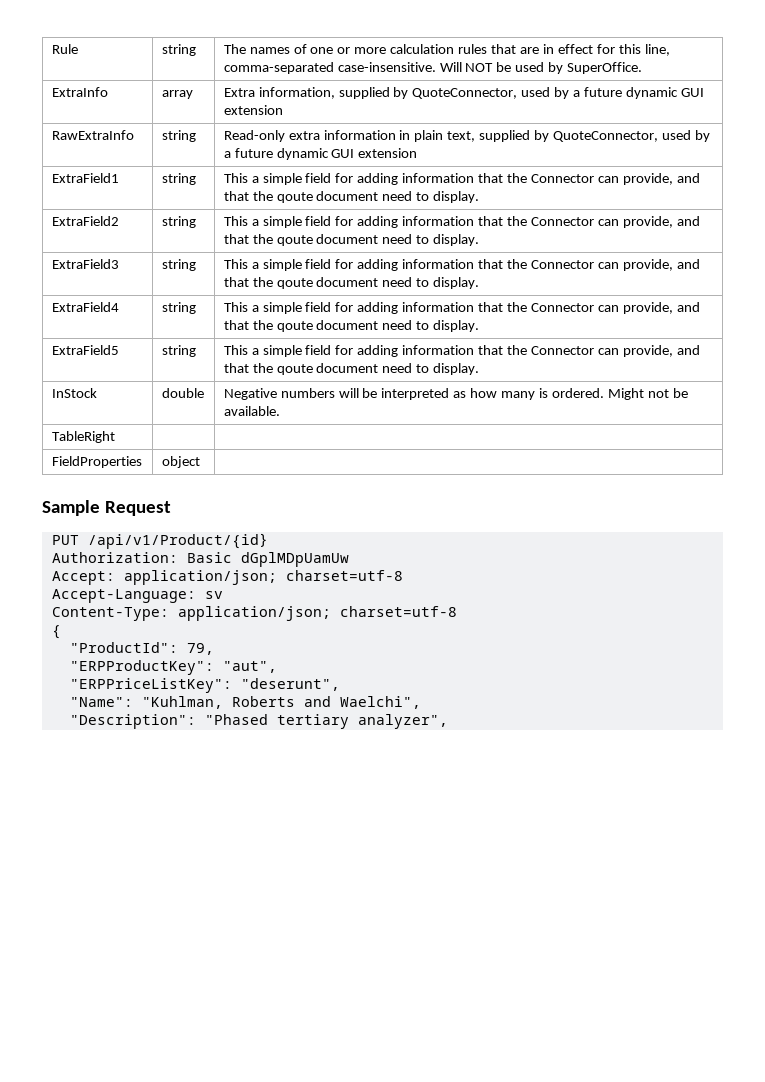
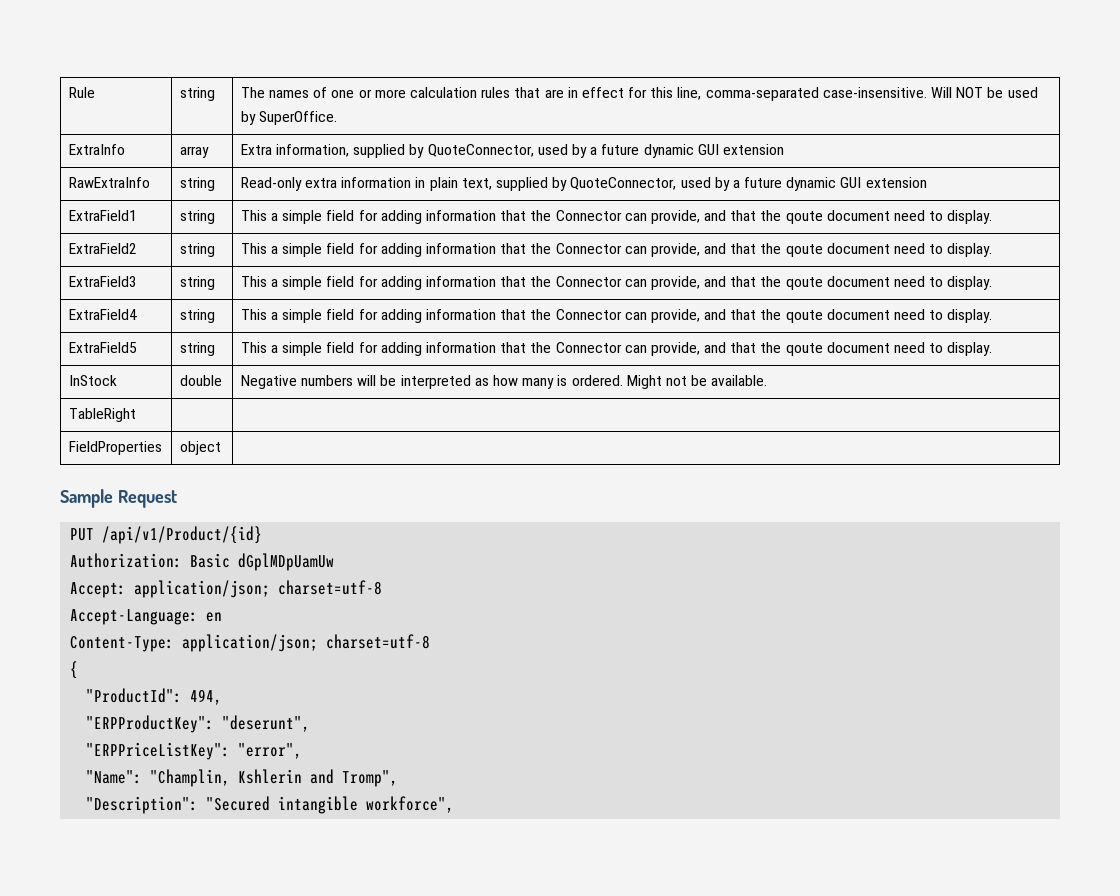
- Accept-Language: sv
+ Accept-Language: en
- "ProductId": 79,
+ "ProductId": 494,
- "ERPProductKey": "aut",
+ "ERPProductKey": "deserunt",
- "ERPPriceListKey": "deserunt",
+ "ERPPriceListKey": "error",
- "Name": "Kuhlman, Roberts and Waelchi",
- "Description": "Phased tertiary analyzer",
+ "Name": "Champlin, Kshlerin and Tromp",
+ "Description": "Secured intangible workforce",

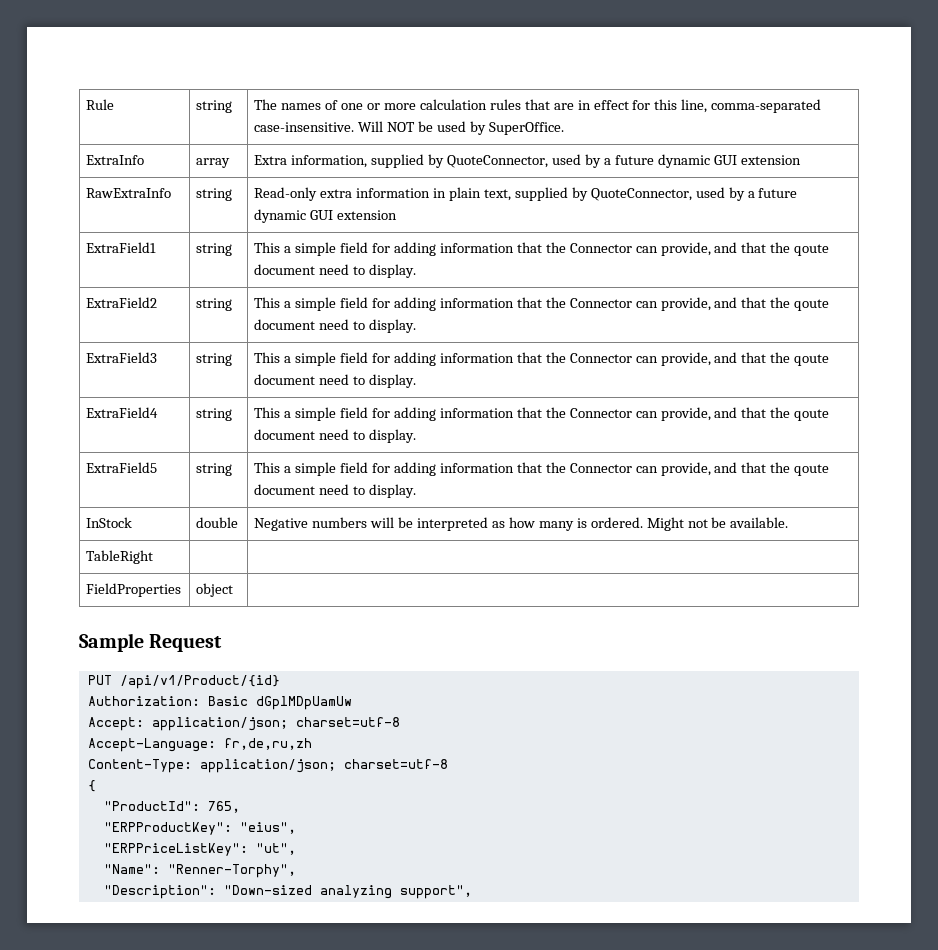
- Accept-Language: en
+ Accept-Language: fr,de,ru,zh
- "ProductId": 494,
+ "ProductId": 765,
- "ERPProductKey": "deserunt",
+ "ERPProductKey": "eius",
- "ERPPriceListKey": "error",
+ "ERPPriceListKey": "ut",
- "Name": "Champlin, Kshlerin and Tromp",
- "Description": "Secured intangible workforce",
+ "Name": "Renner-Torphy",
+ "Description": "Down-sized analyzing support",

